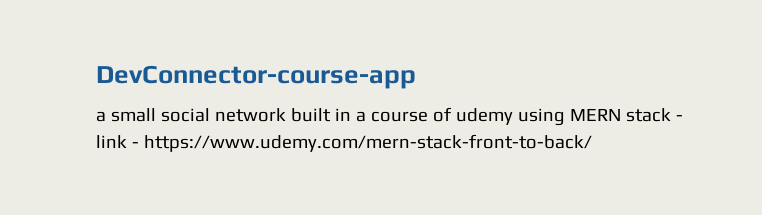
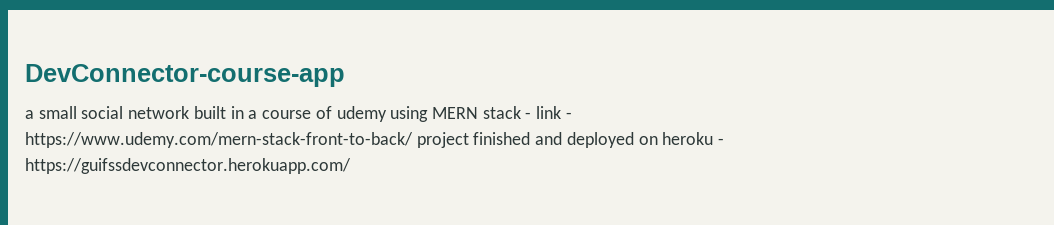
- a small social network built in a course of udemy using MERN stack - link - https://www.udemy.com/mern-stack-front-to-back/
+ a small social network built in a course of udemy using MERN stack - link - https://www.udemy.com/mern-stack-front-to-back/ project finished and deployed on heroku - https://guifssdevconnector.herokuapp.com/

